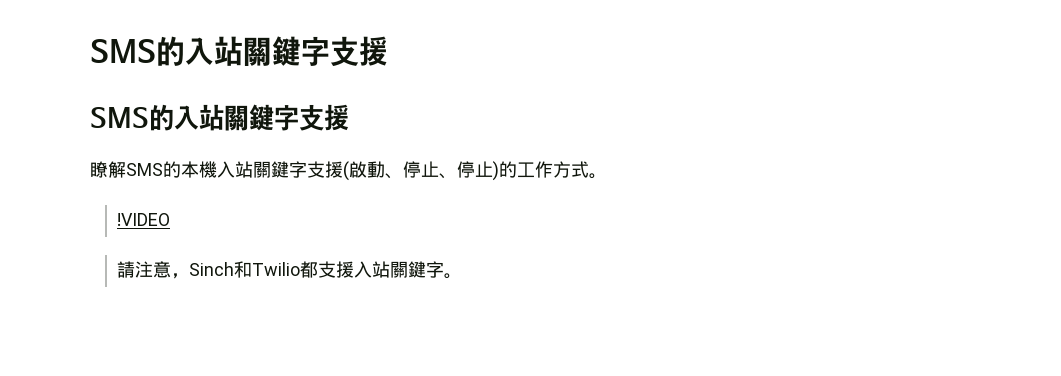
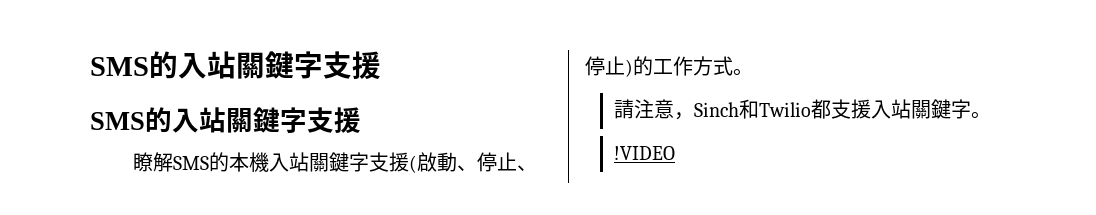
- !VIDEO
+ !VIDEO

